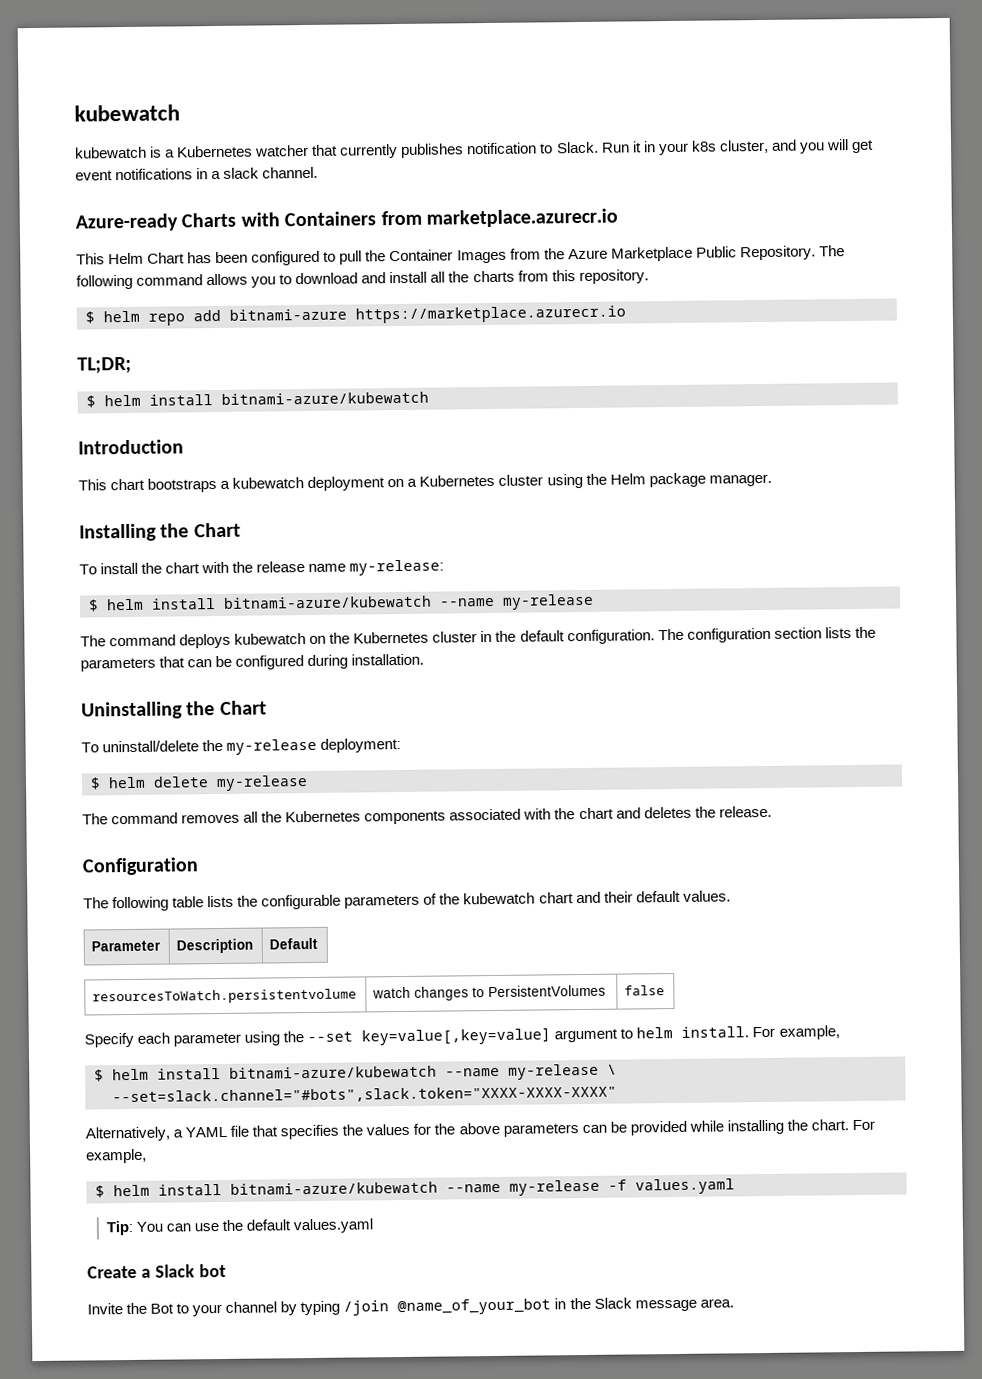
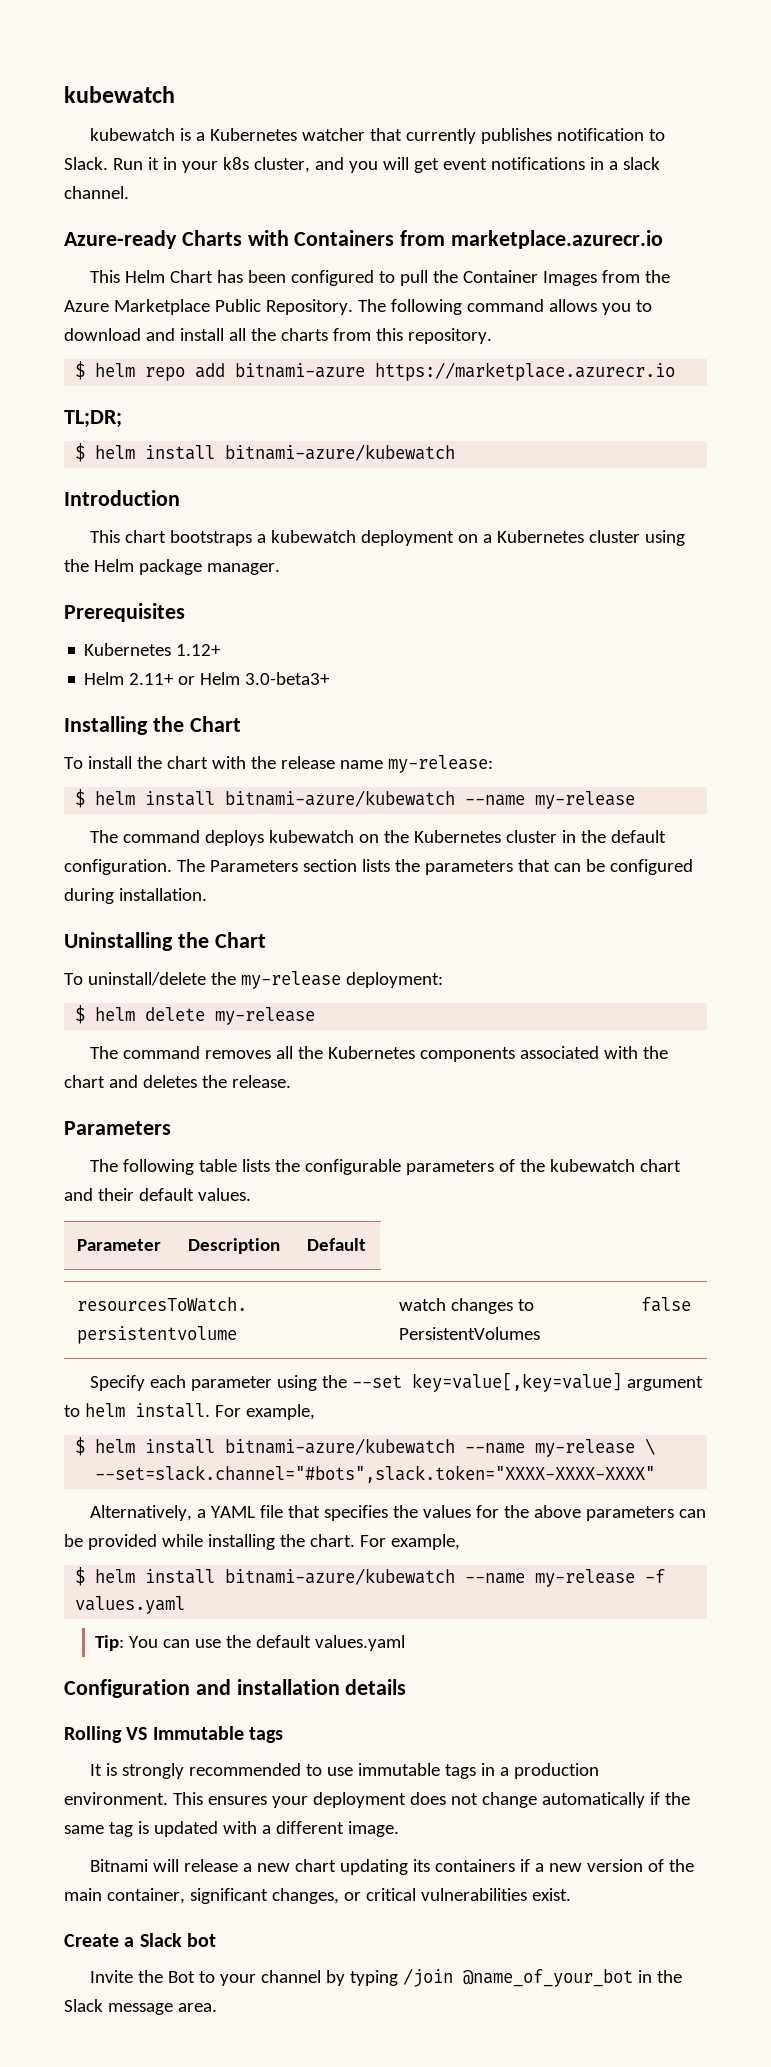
+ Prerequisites
+ Kubernetes 1.12+
+ Helm 2.11+ or Helm 3.0-beta3+
- The configuration section lists the parameters that can be configured during installation.
+ The Parameters section lists the parameters that can be configured during installation.
  The command removes all the Kubernetes components associated with the chart and deletes the release.
- Configuration
+ Parameters
+ Configuration and installation details
+ Rolling VS Immutable tags
+ It is strongly recommended to use immutable tags in a production environment. This ensures your deployment does not change automatically if the same tag is updated with a different image.
+ Bitnami will release a new chart updating its containers if a new version of the main container, significant changes, or critical vulnerabilities exist.

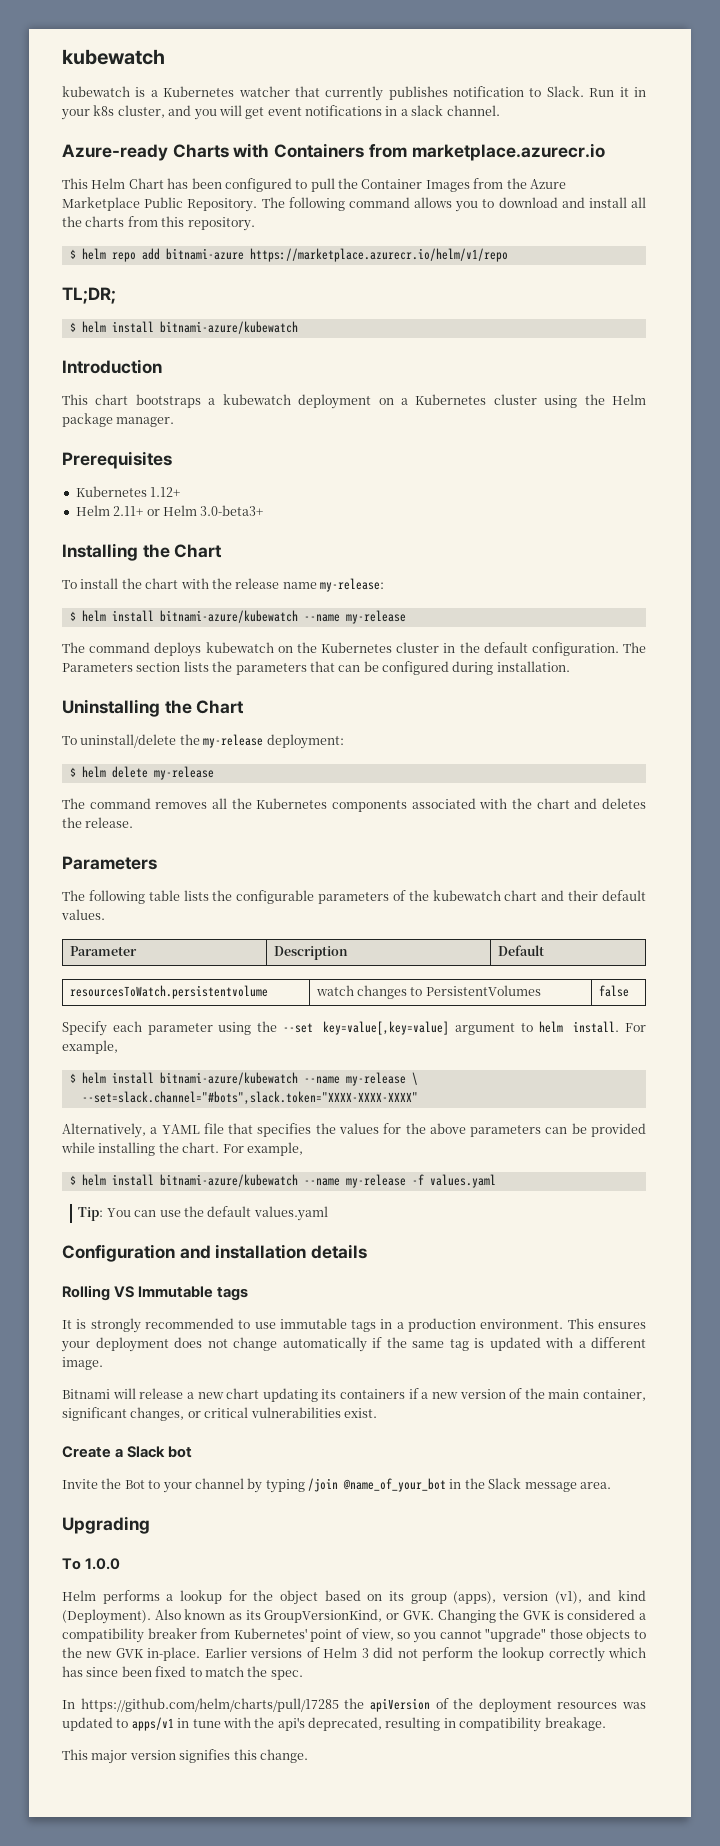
- $ helm repo add bitnami-azure https://marketplace.azurecr.io
+ $ helm repo add bitnami-azure https://marketplace.azurecr.io/helm/v1/repo
+ Upgrading
+ To 1.0.0
+ Helm performs a lookup for the object based on its group (apps), version (v1), and kind (Deployment). Also known as its GroupVersionKind, or GVK. Changing the GVK is considered a compatibility breaker from Kubernetes' point of view, so you cannot "upgrade" those objects to the new GVK in-place. Earlier versions of Helm 3 did not perform the lookup correctly which has since been fixed to match the spec.
+ In https://github.com/helm/charts/pull/17285 the apiVersion of the deployment resources was updated to apps/v1 in tune with the api's deprecated, resulting in compatibility breakage.
+ This major version signifies this change.

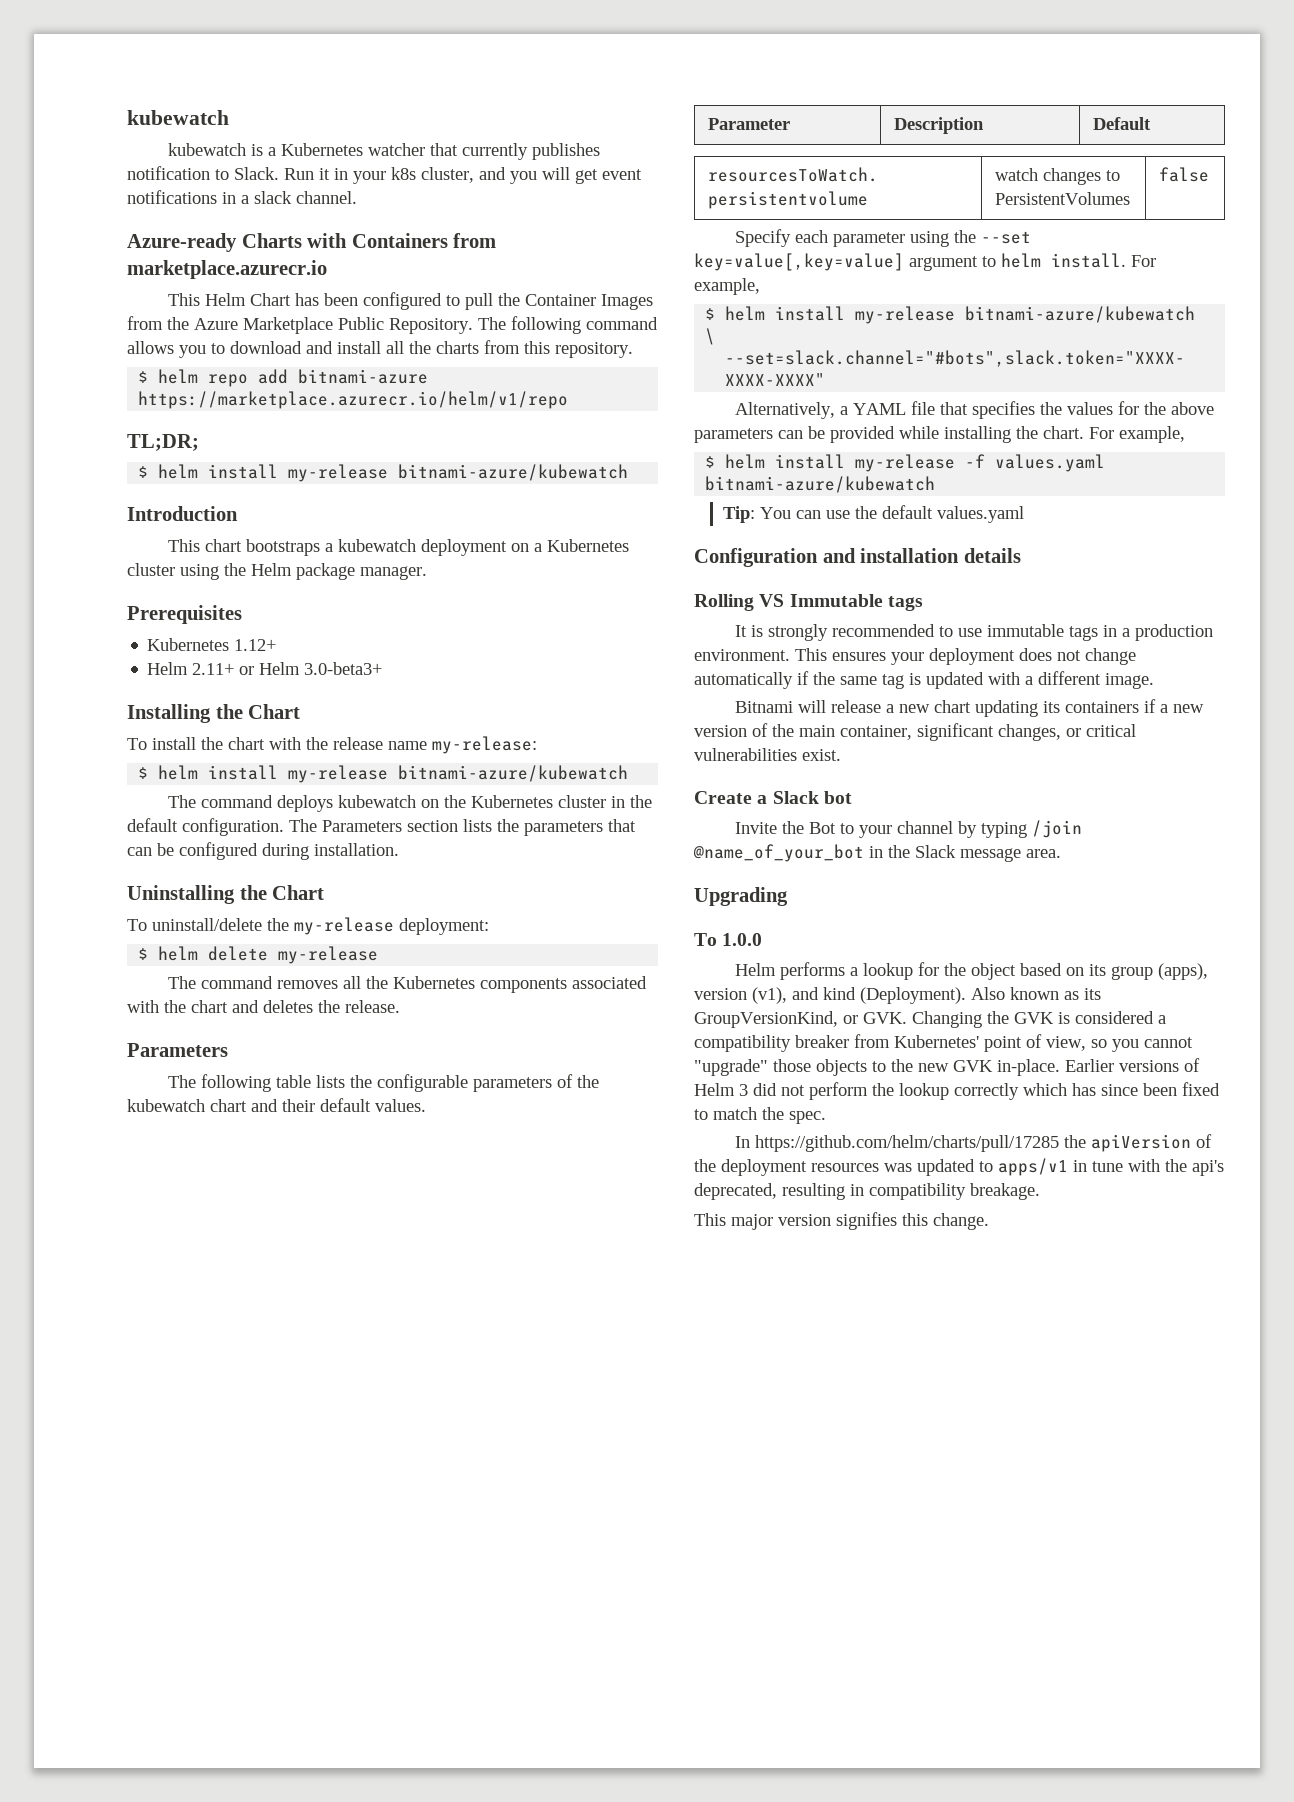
  TL;DR;
- $ helm install bitnami-azure/kubewatch
+ $ helm install my-release bitnami-azure/kubewatch
  To install the chart with the release name my-release:
- $ helm install bitnami-azure/kubewatch --name my-release
+ $ helm install my-release bitnami-azure/kubewatch
- $ helm install bitnami-azure/kubewatch --name my-release \
+ $ helm install my-release bitnami-azure/kubewatch \
- $ helm install bitnami-azure/kubewatch --name my-release -f values.yaml
+ $ helm install my-release -f values.yaml bitnami-azure/kubewatch

